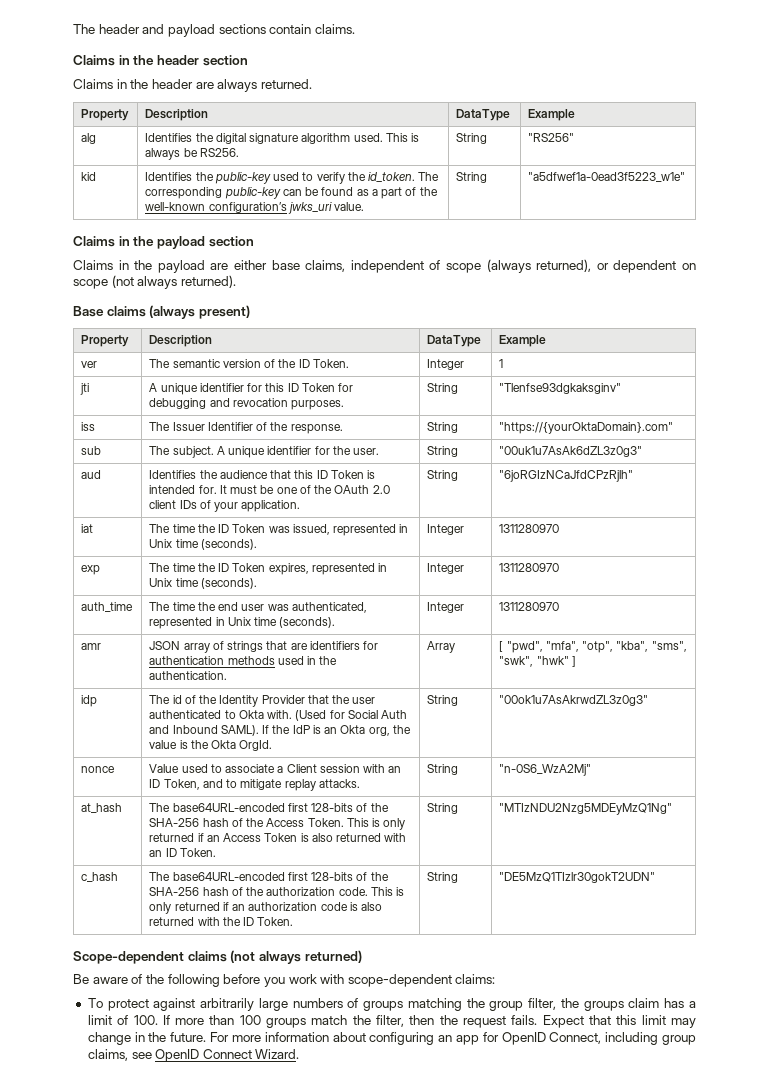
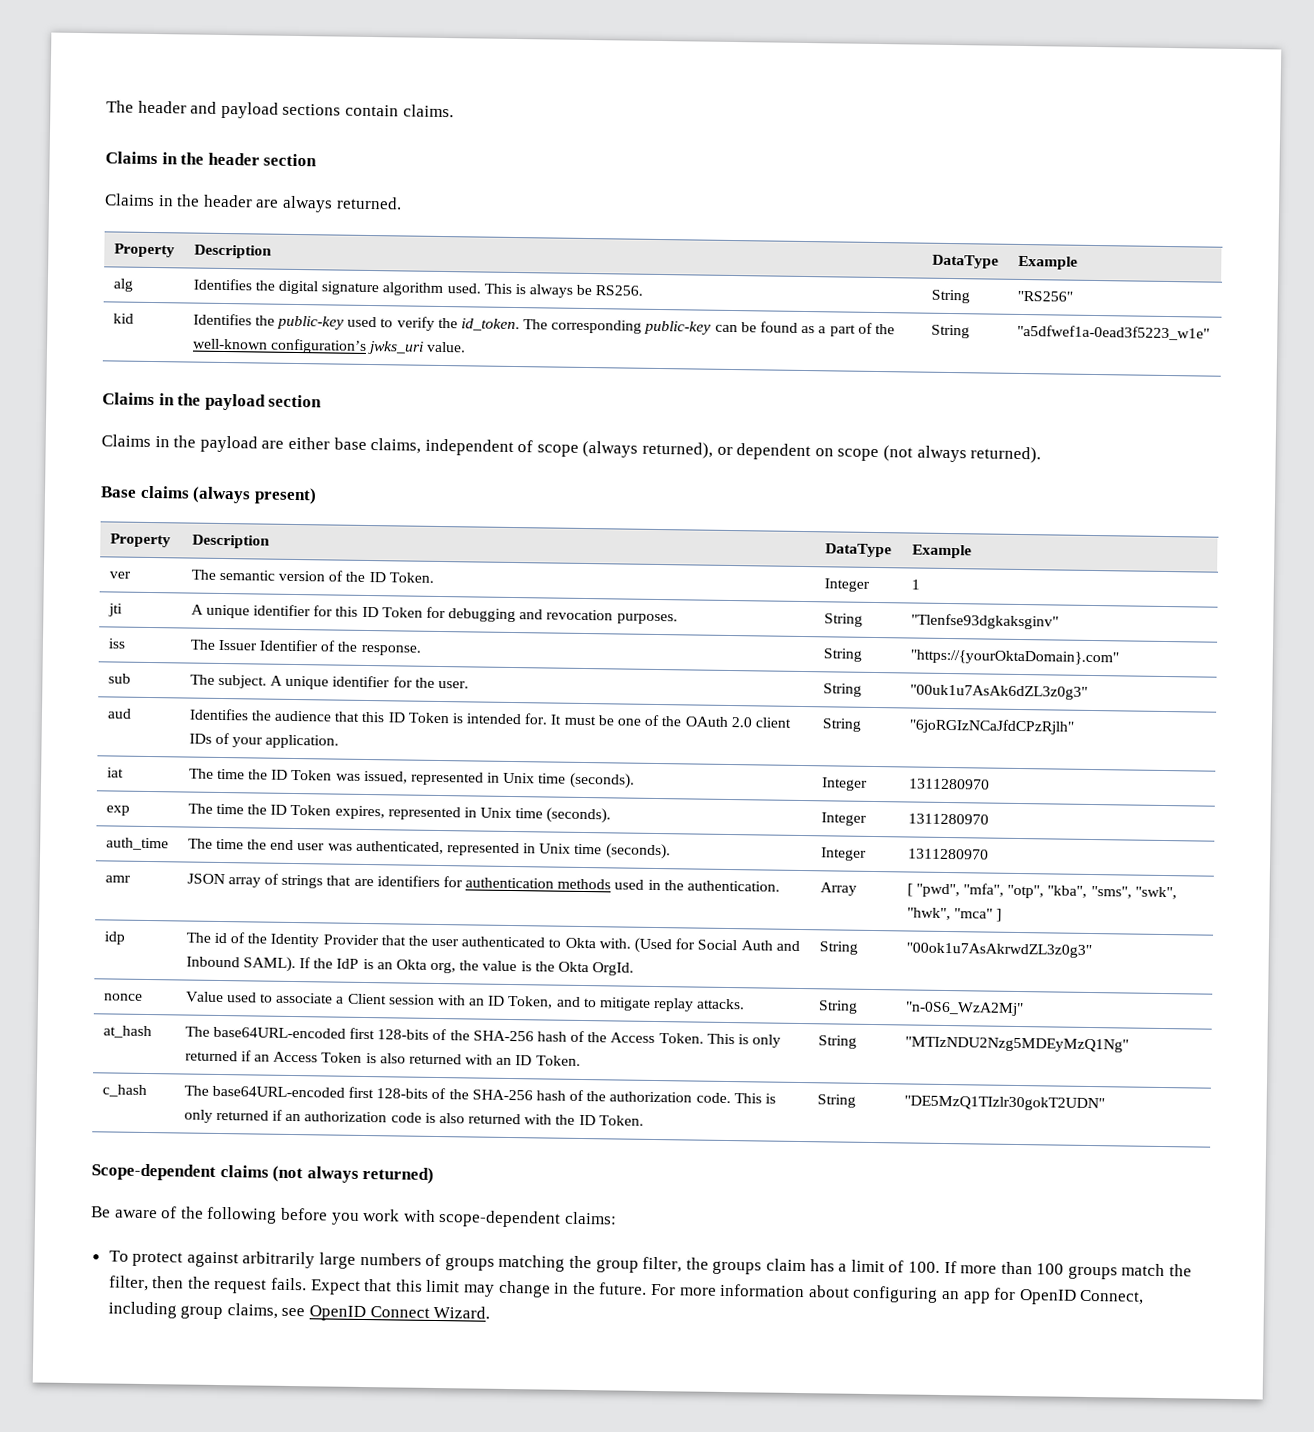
- amr | JSON array of strings that are identifiers for authentication methods used in the authentication. | Array | [ "pwd", "mfa", "otp", "kba", "sms", "swk", "hwk" ]
+ amr | JSON array of strings that are identifiers for authentication methods used in the authentication. | Array | [ "pwd", "mfa", "otp", "kba", "sms", "swk", "hwk", "mca" ]

